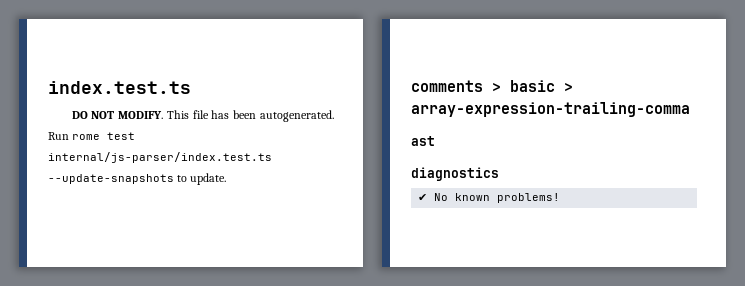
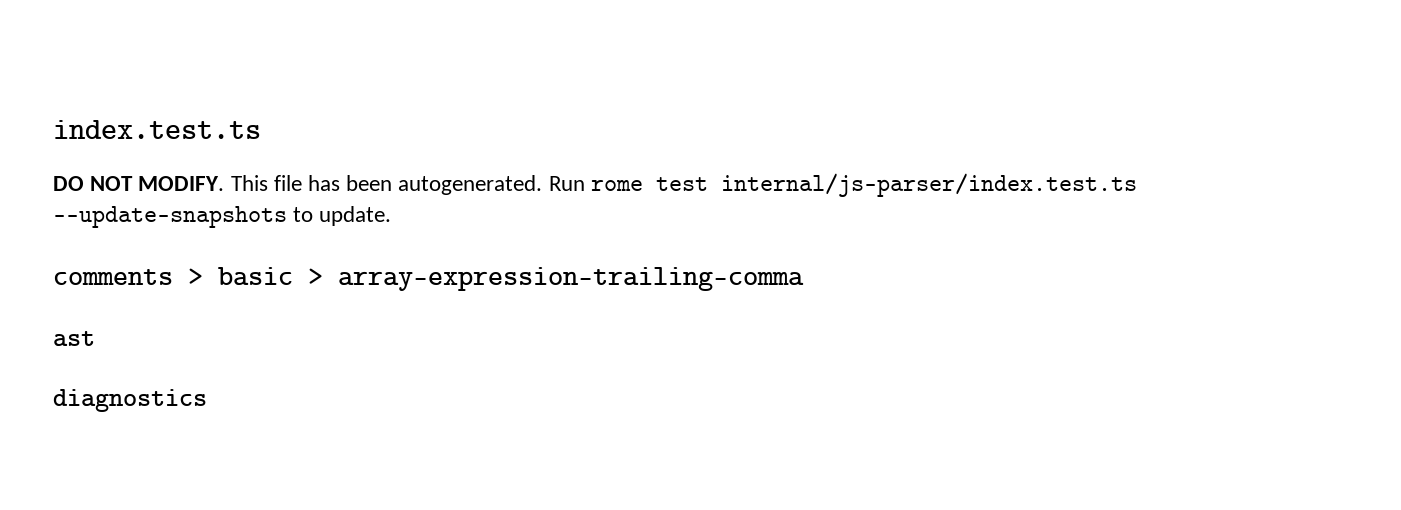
- ✔ No known problems!

